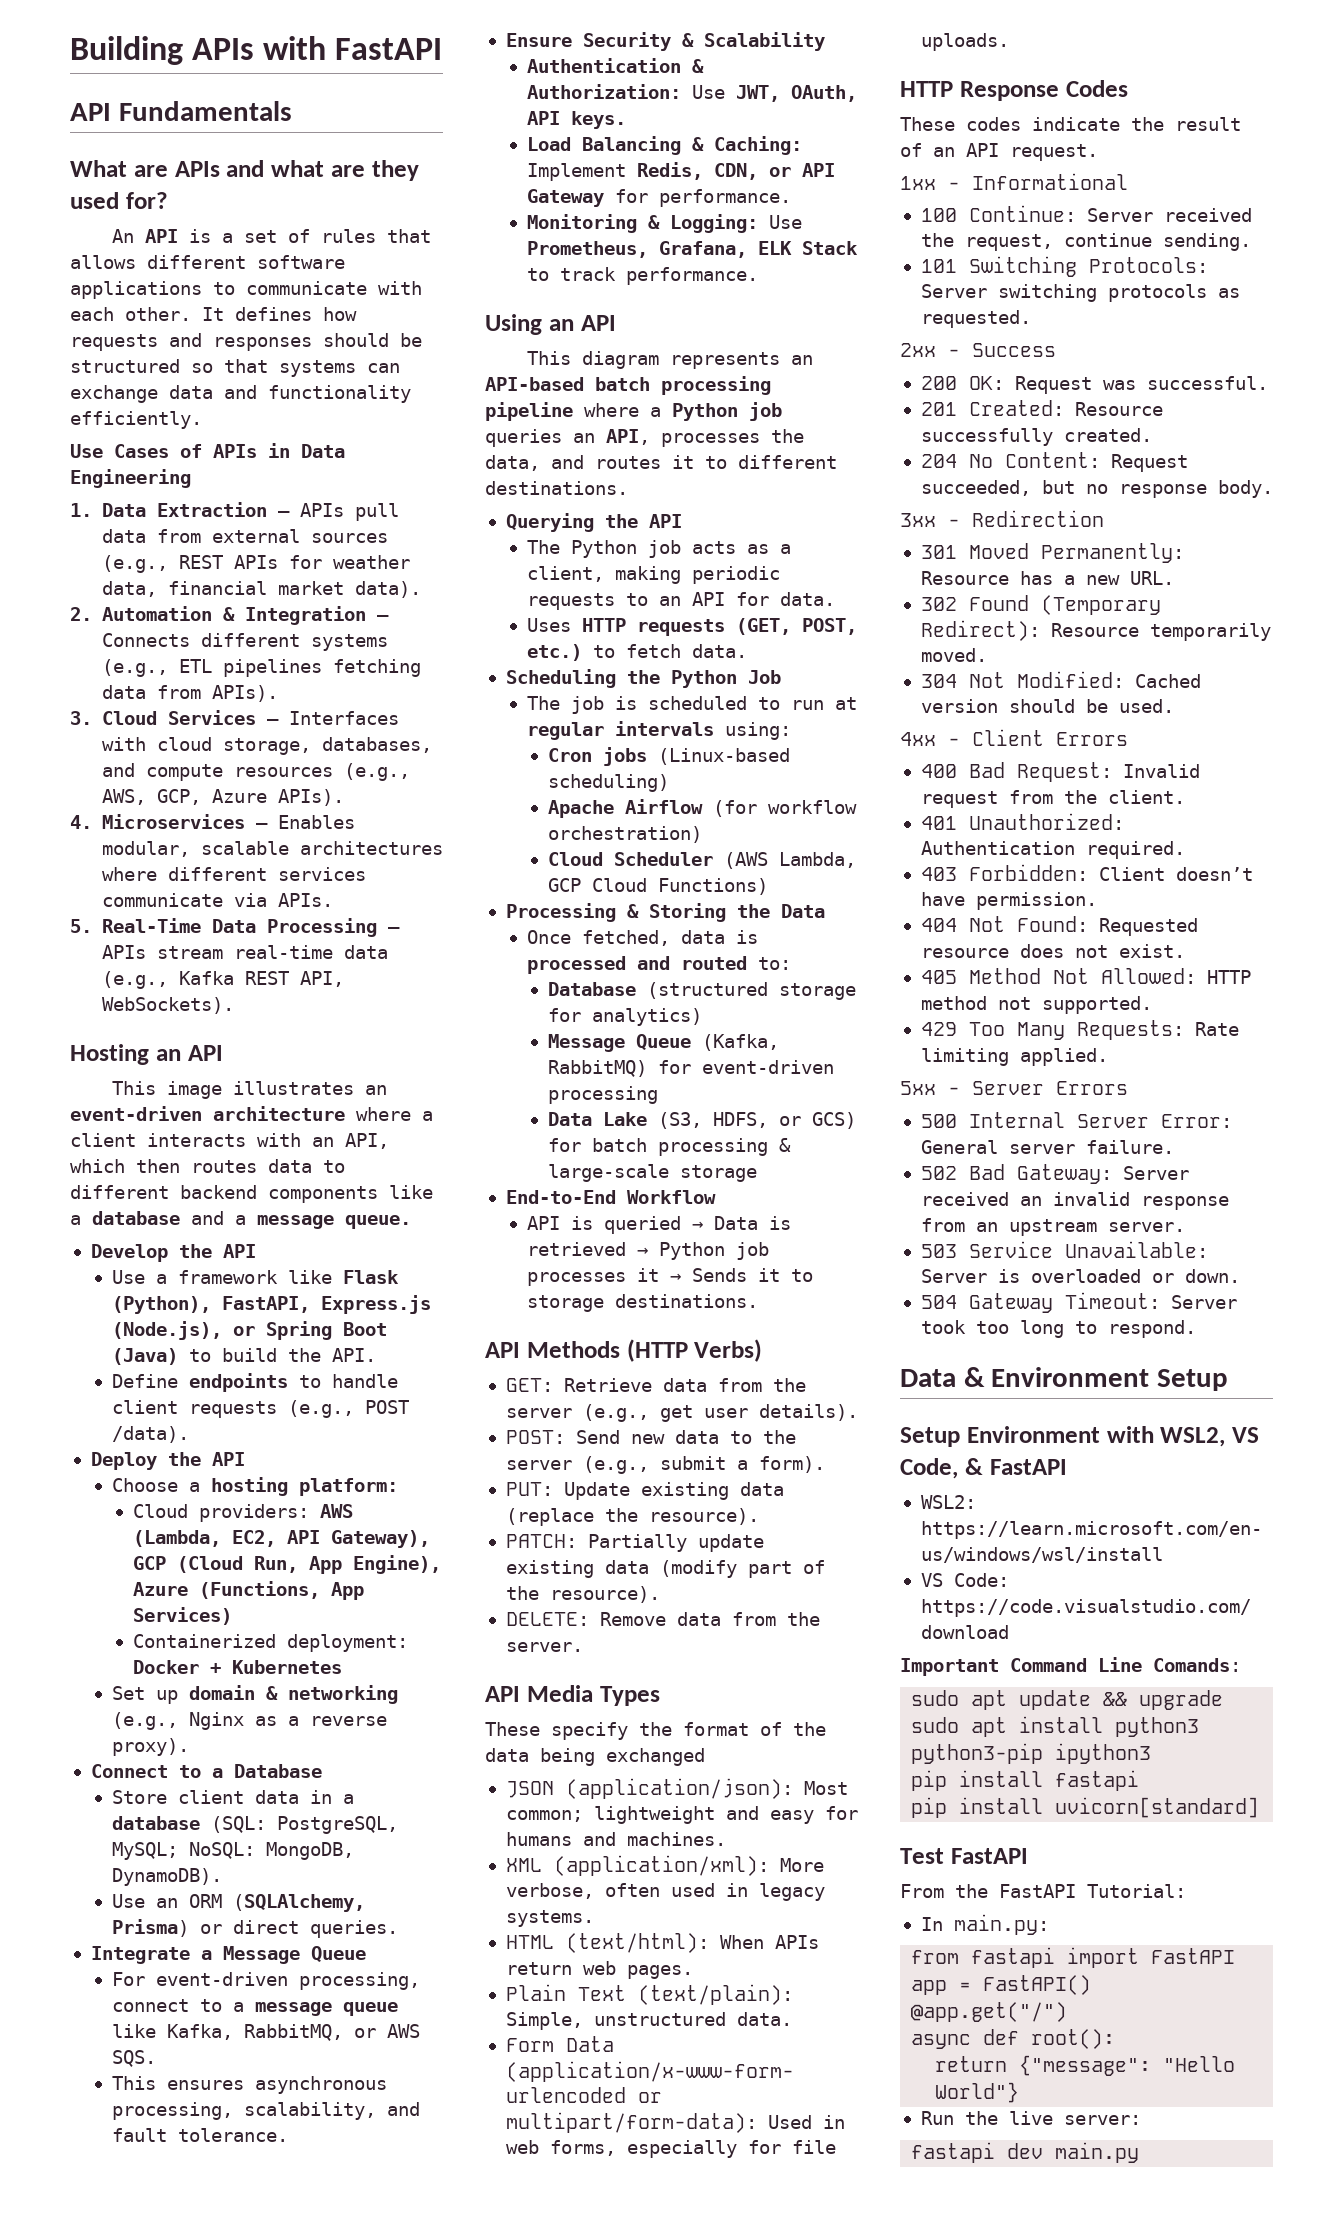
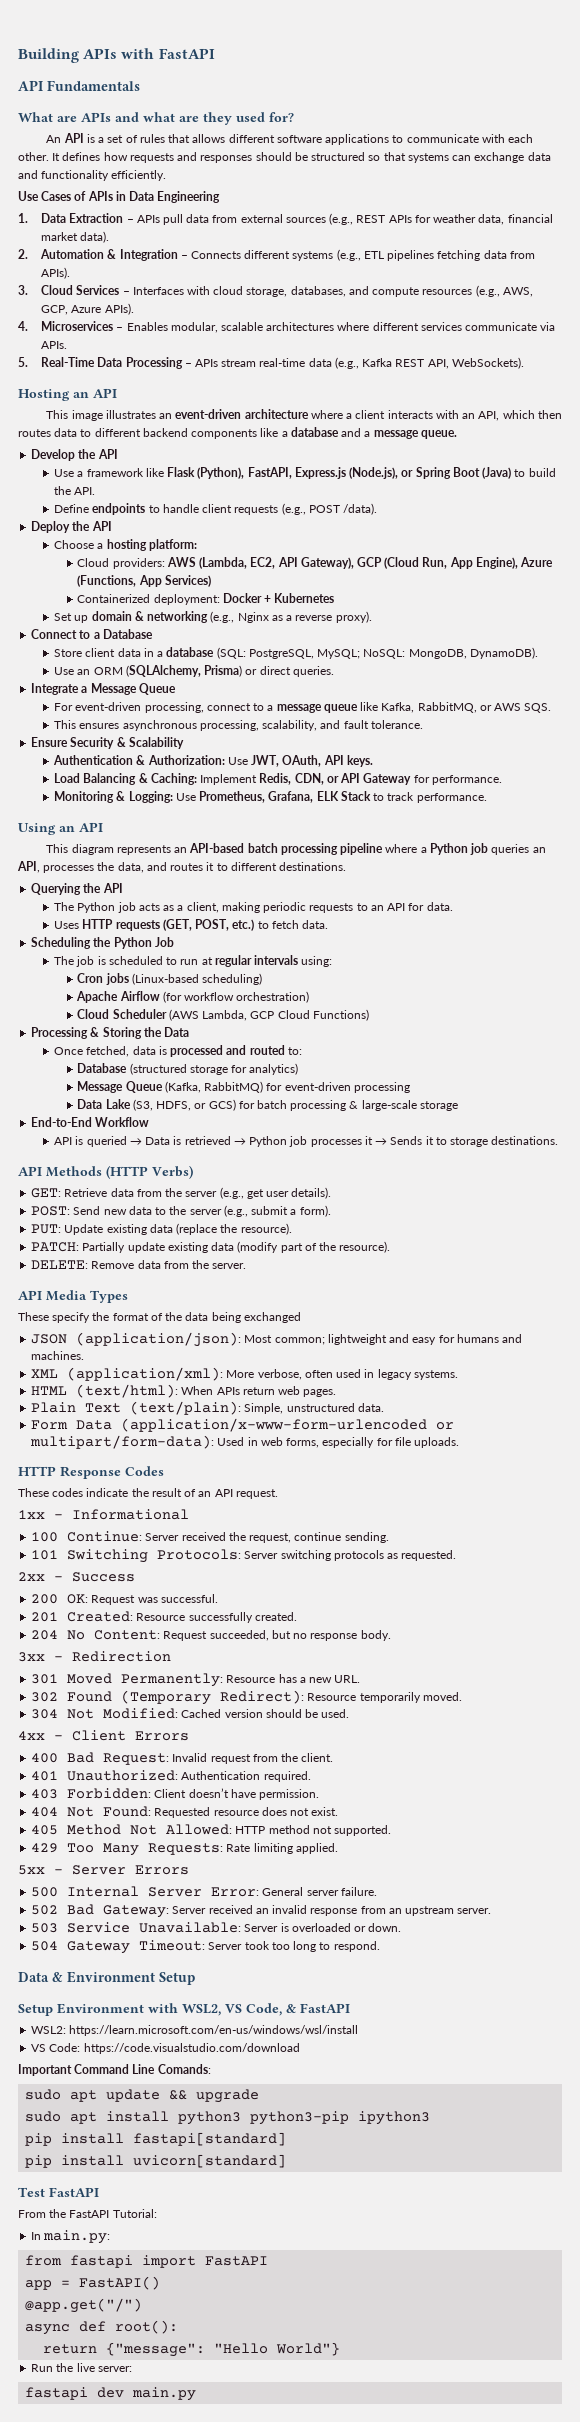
- pip install fastapi
+ pip install fastapi[standard]

